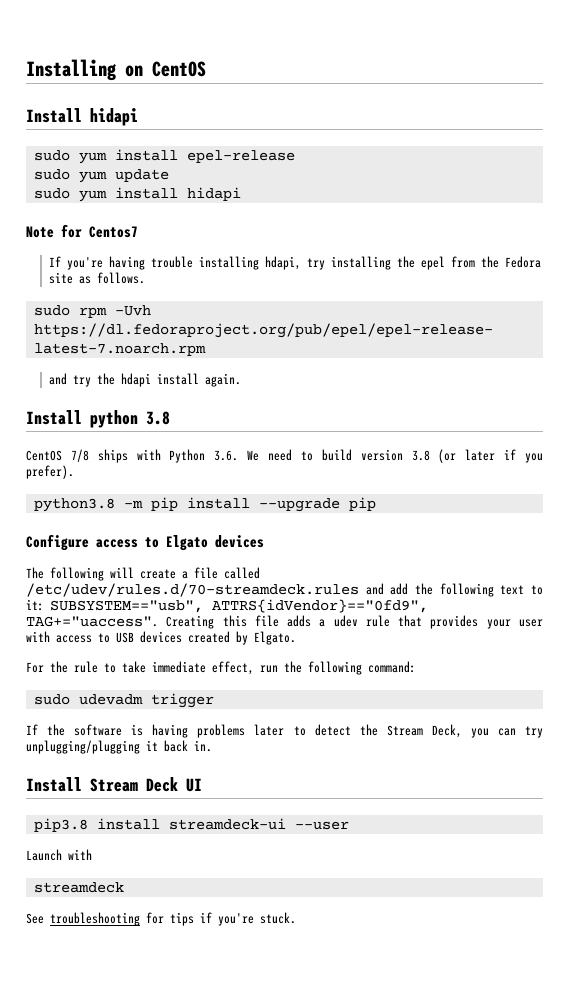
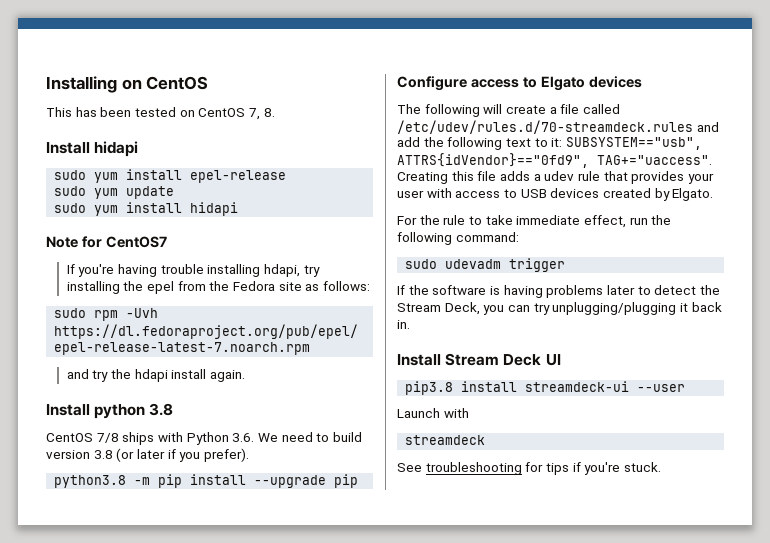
+ This has been tested on CentOS 7, 8.
- Note for Centos7
+ Note for CentOS7
- If you're having trouble installing hdapi, try installing the epel from the Fedora site as follows.
+ If you're having trouble installing hdapi, try installing the epel from the Fedora site as follows:

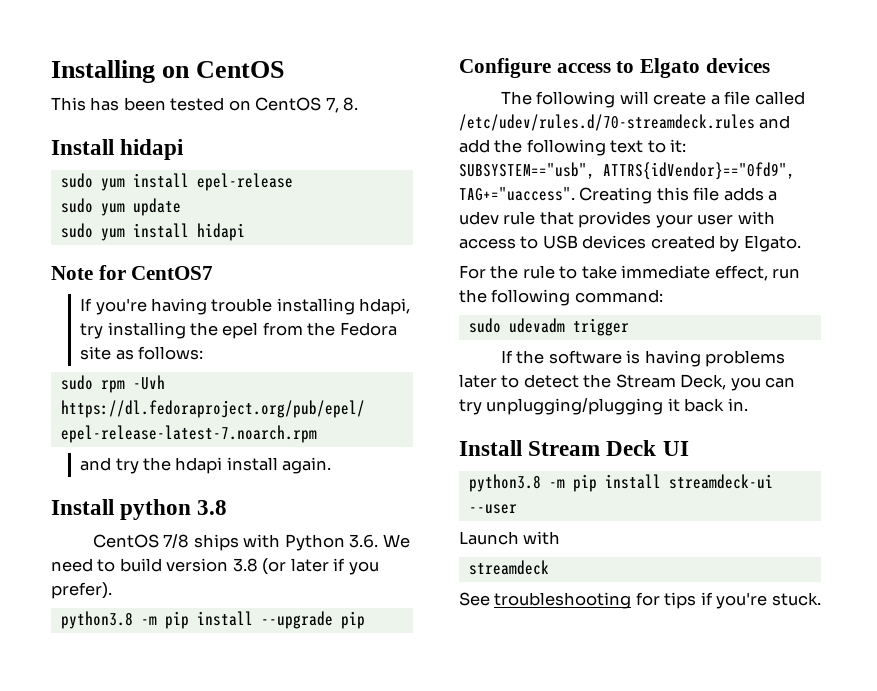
- pip3.8 install streamdeck-ui --user
+ python3.8 -m pip install streamdeck-ui --user

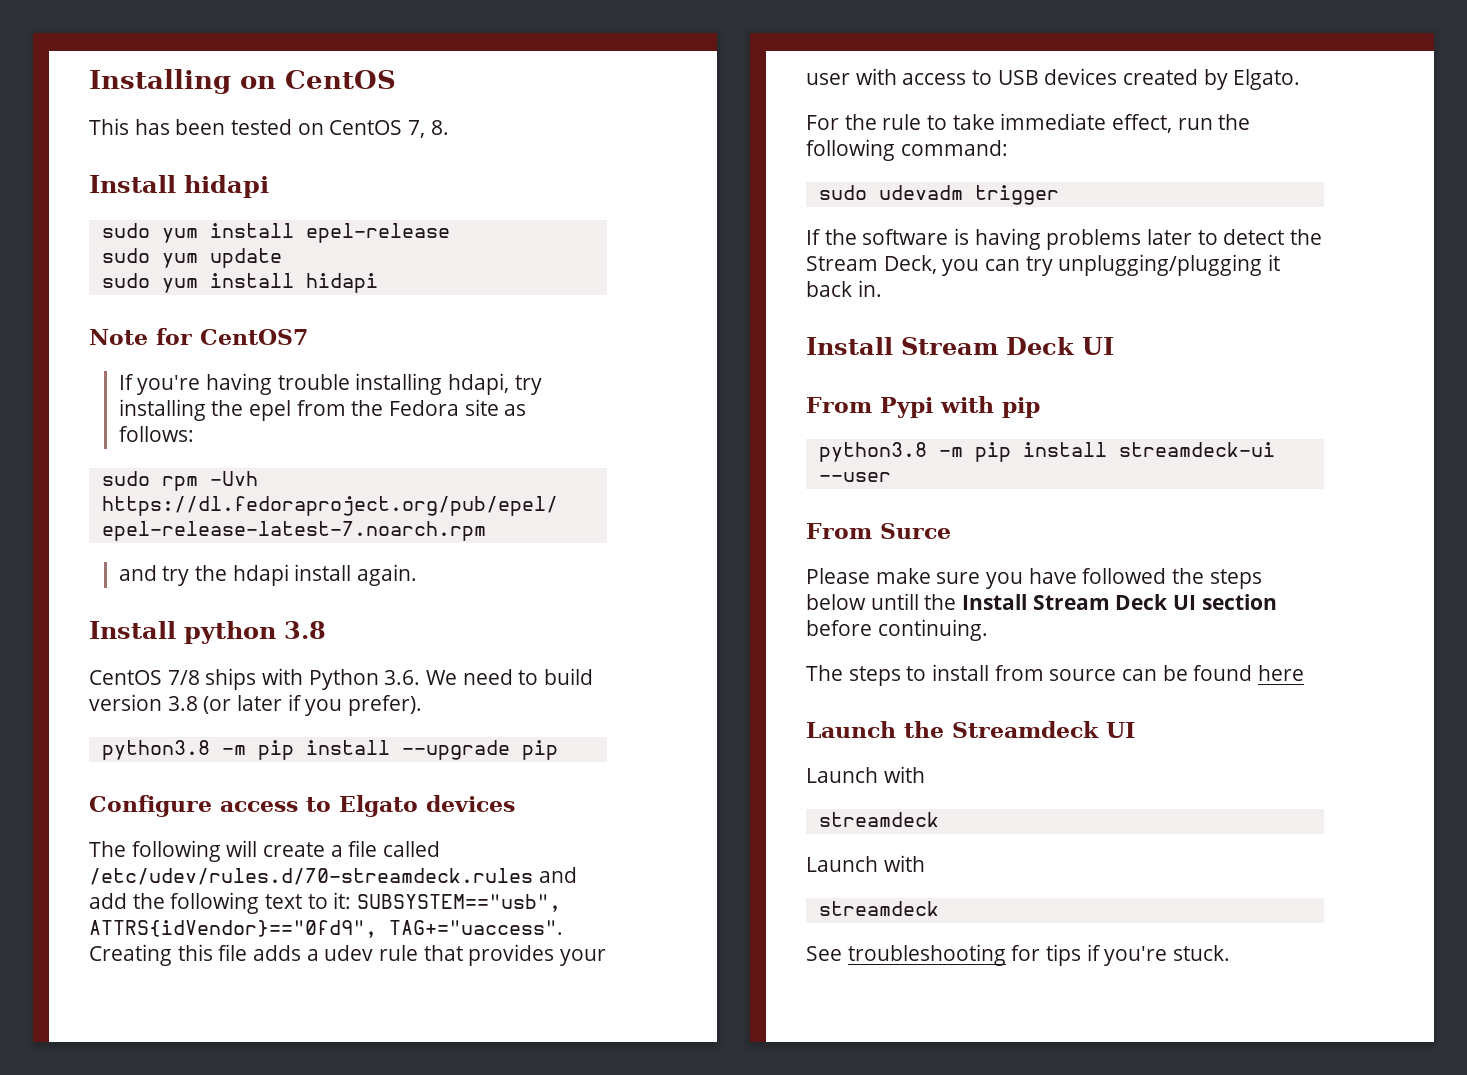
+ From Pypi with pip
+ From Surce
+ Please make sure you have followed the steps below untill the Install Stream Deck UI section before continuing.
+ The steps to install from source can be found here
+ Launch the Streamdeck UI
+ Launch with
+ streamdeck

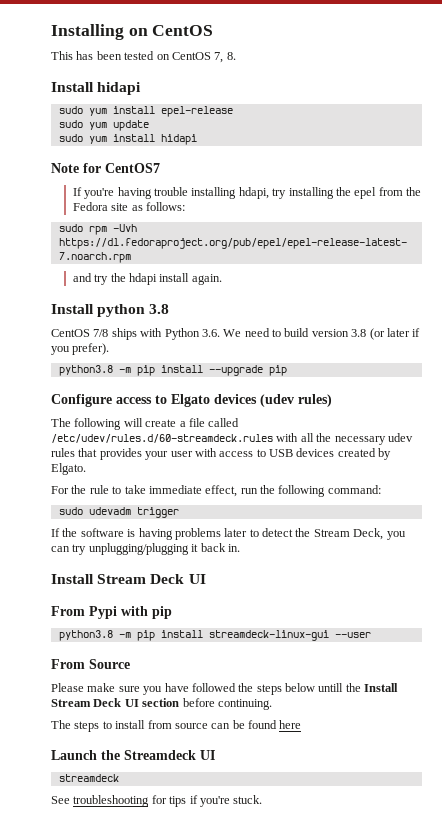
- Configure access to Elgato devices
+ Configure access to Elgato devices (udev rules)
- The following will create a file called /etc/udev/rules.d/70-streamdeck.rules and add the following text to it: SUBSYSTEM=="usb", ATTRS{idVendor}=="0fd9", TAG+="uaccess". Creating this file adds a udev rule that provides your user with access to USB devices created by Elgato.
+ The following will create a file called /etc/udev/rules.d/60-streamdeck.rules with all the necessary udev rules that provides your user with access to USB devices created by Elgato.
- python3.8 -m pip install streamdeck-ui --user
+ python3.8 -m pip install streamdeck-linux-gui --user
- From Surce
+ From Source
  Launch the Streamdeck UI
- Launch with
- streamdeck
- Launch with

